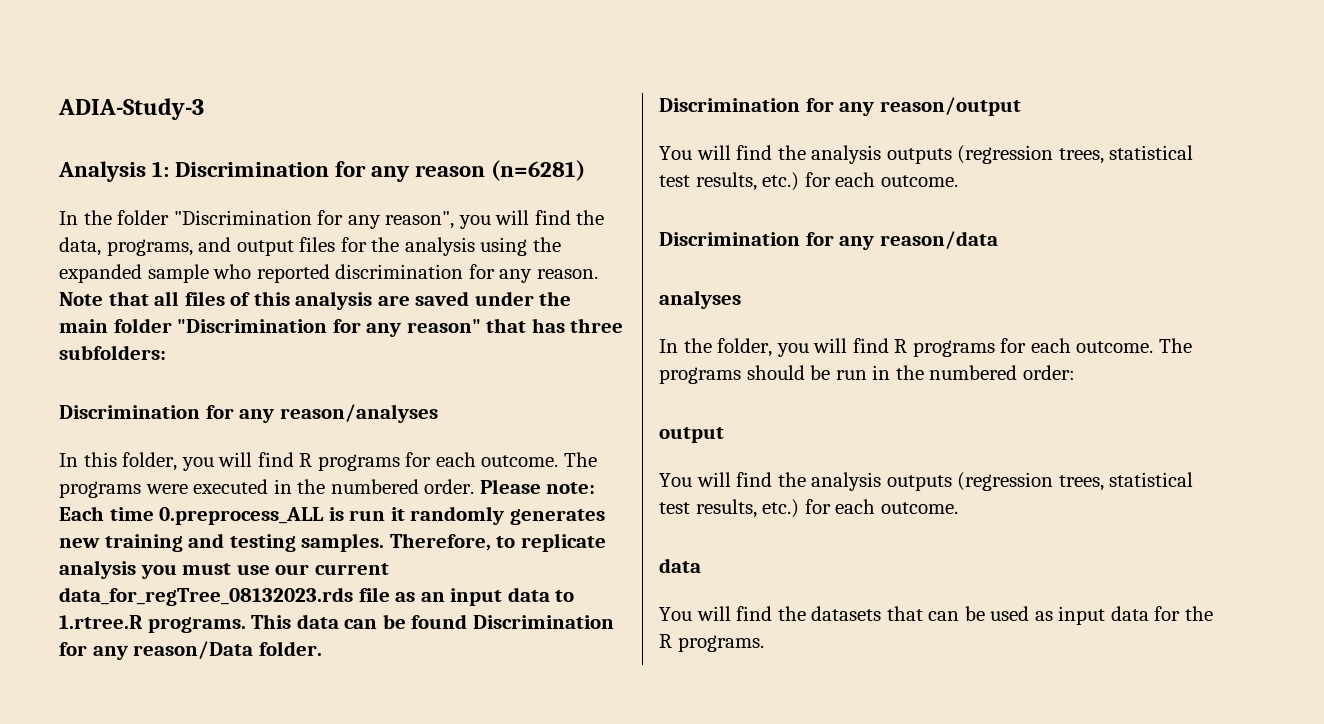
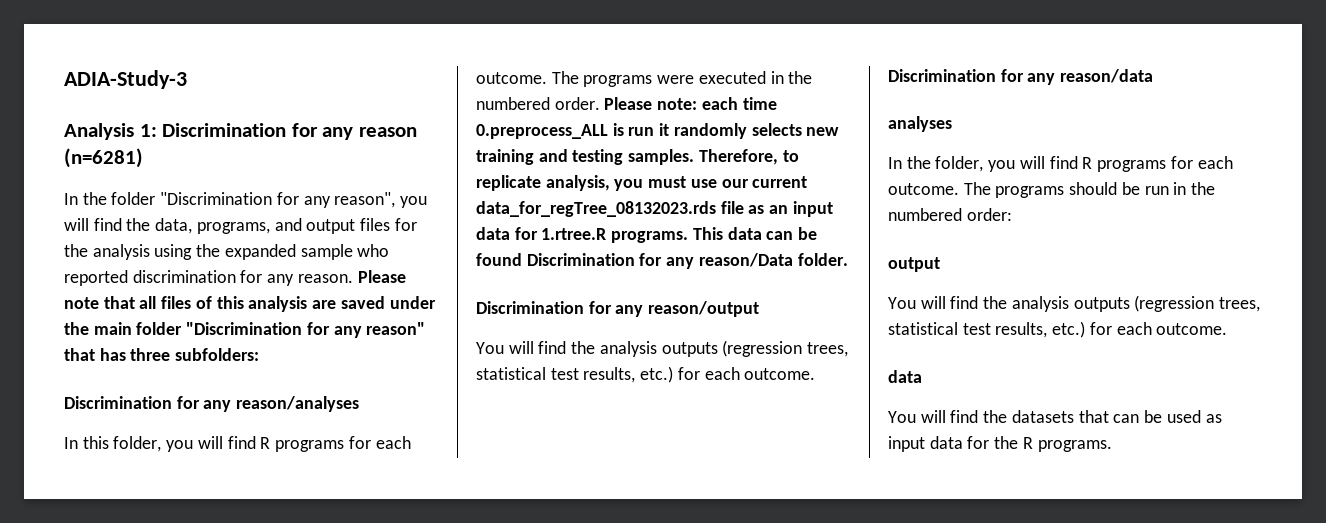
- Note that all files of this analysis are saved under the main folder "Discrimination for any reason" that has three subfolders:
+ Please note that all files of this analysis are saved under the main folder "Discrimination for any reason" that has three subfolders:
- Please note: Each time 0.preprocess_ALL is run it randomly generates new training and testing samples.
+ Please note: each time 0.preprocess_ALL is run it randomly selects new training and testing samples.
- Therefore, to replicate analysis you must use our current data_for_regTree_08132023.rds file as an input data to 1.rtree.R programs.
+ Therefore, to replicate analysis, you must use our current data_for_regTree_08132023.rds file as an input data for 1.rtree.R programs.

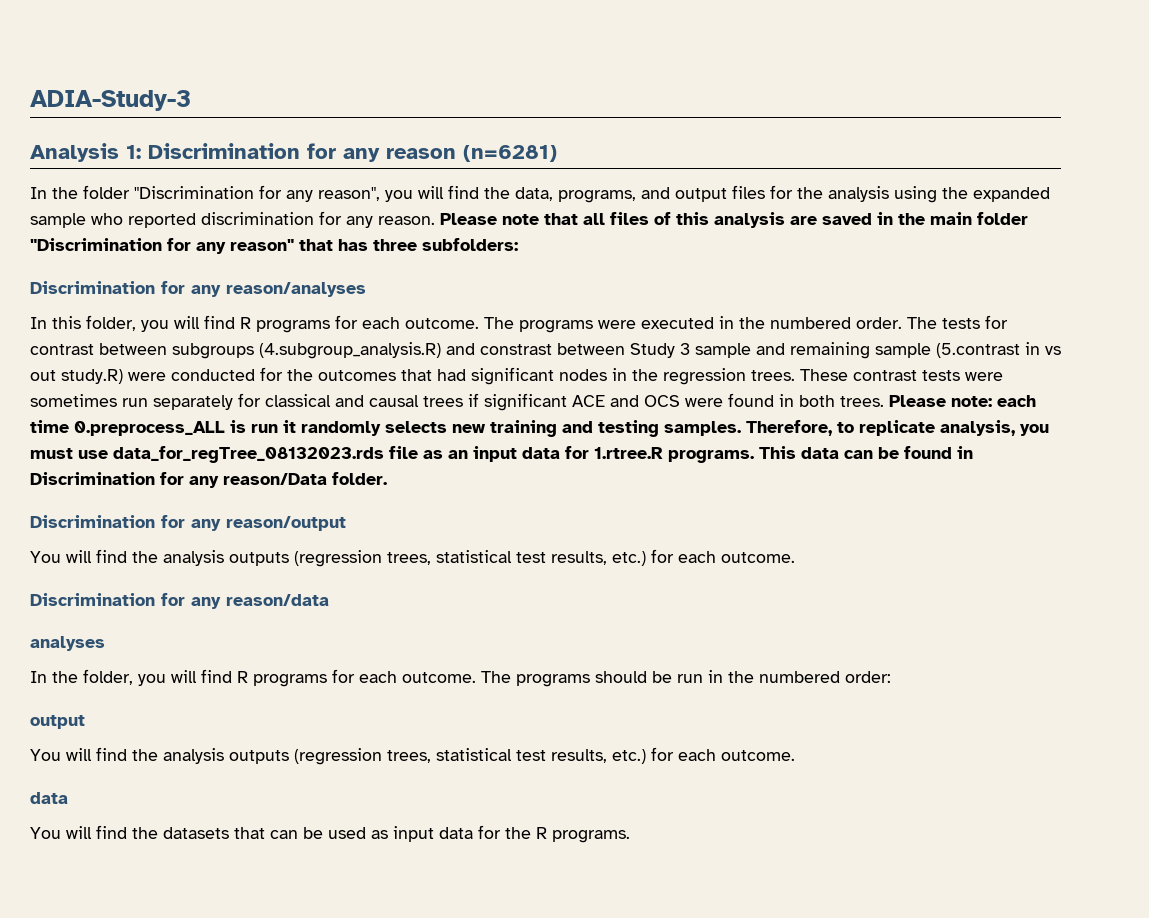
- Please note that all files of this analysis are saved under the main folder "Discrimination for any reason" that has three subfolders:
+ Please note that all files of this analysis are saved in the main folder "Discrimination for any reason" that has three subfolders:
+ The tests for contrast between subgroups (4.subgroup_analysis.R) and constrast between Study 3 sample and remaining sample (5.contrast in vs out study.R) were conducted for the outcomes that had significant nodes in the regression trees. These contrast tests were sometimes run separately for classical and causal trees if significant ACE and OCS were found in both trees.
- Therefore, to replicate analysis, you must use our current data_for_regTree_08132023.rds file as an input data for 1.rtree.R programs.
+ Therefore, to replicate analysis, you must use data_for_regTree_08132023.rds file as an input data for 1.rtree.R programs.
- This data can be found Discrimination for any reason/Data folder.
+ This data can be found in Discrimination for any reason/Data folder.

